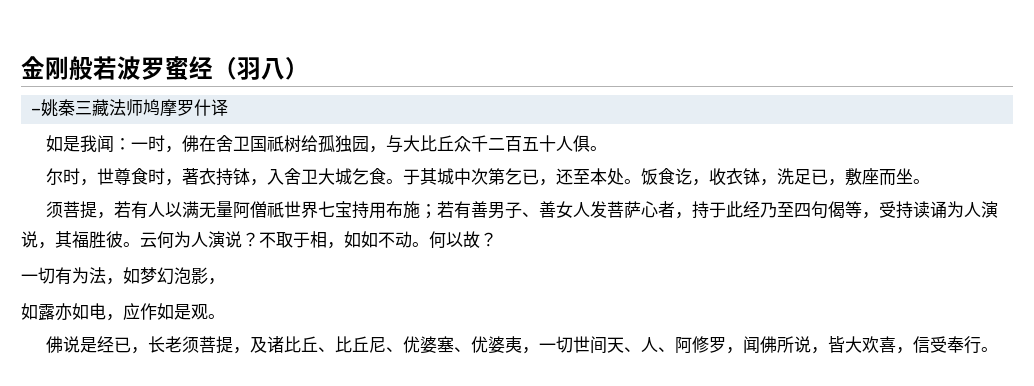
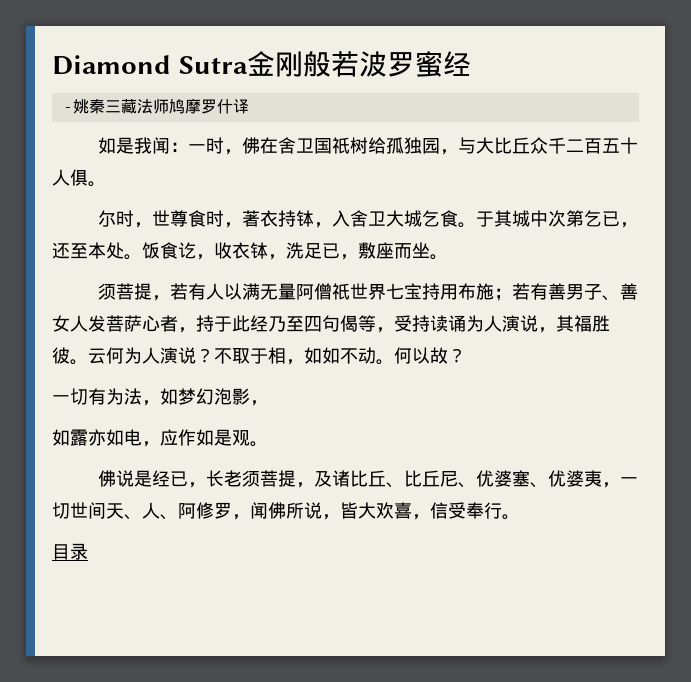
- 金刚般若波罗蜜经（羽八）
+ Diamond Sutra金刚般若波罗蜜经
+ 目录

